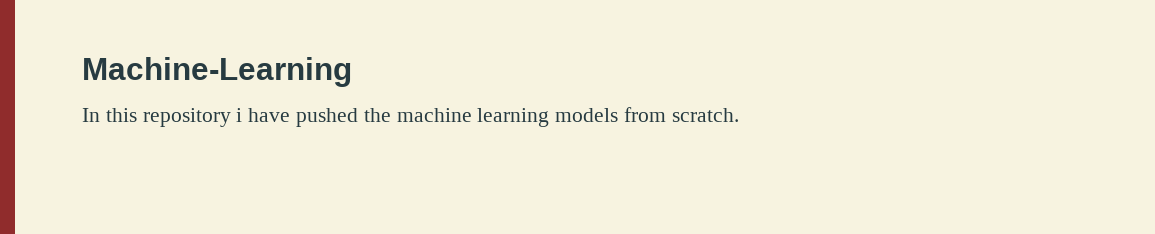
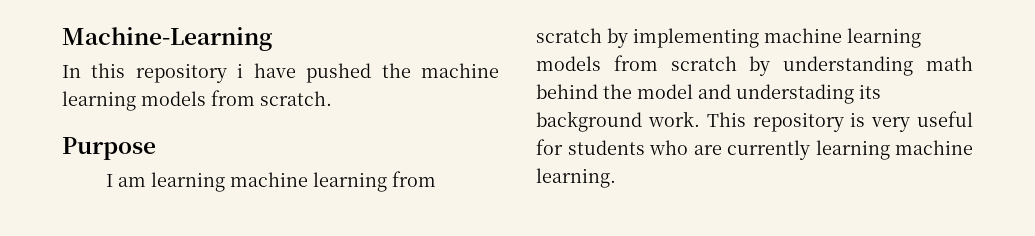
+ Purpose
+ I am learning machine learning from scratch by implementing machine learning models from scratch by understanding math behind the model and understading its background work. This repository is very useful for students who are currently learning machine learning.

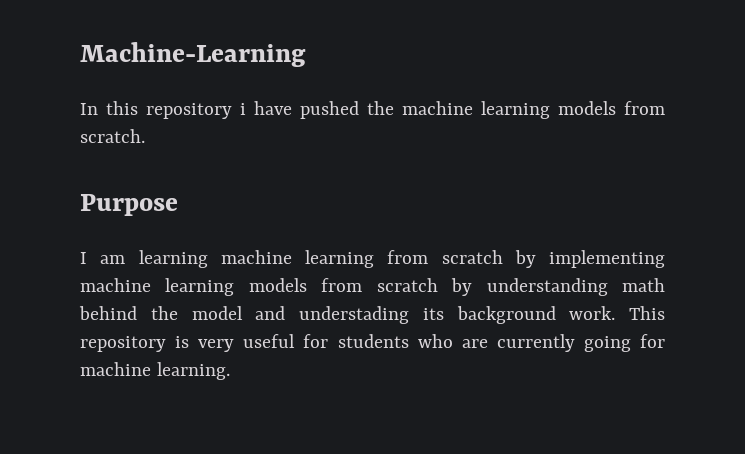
- This repository is very useful for students who are currently learning machine learning.
+ This repository is very useful for students who are currently going for machine learning.

